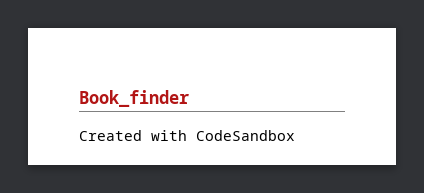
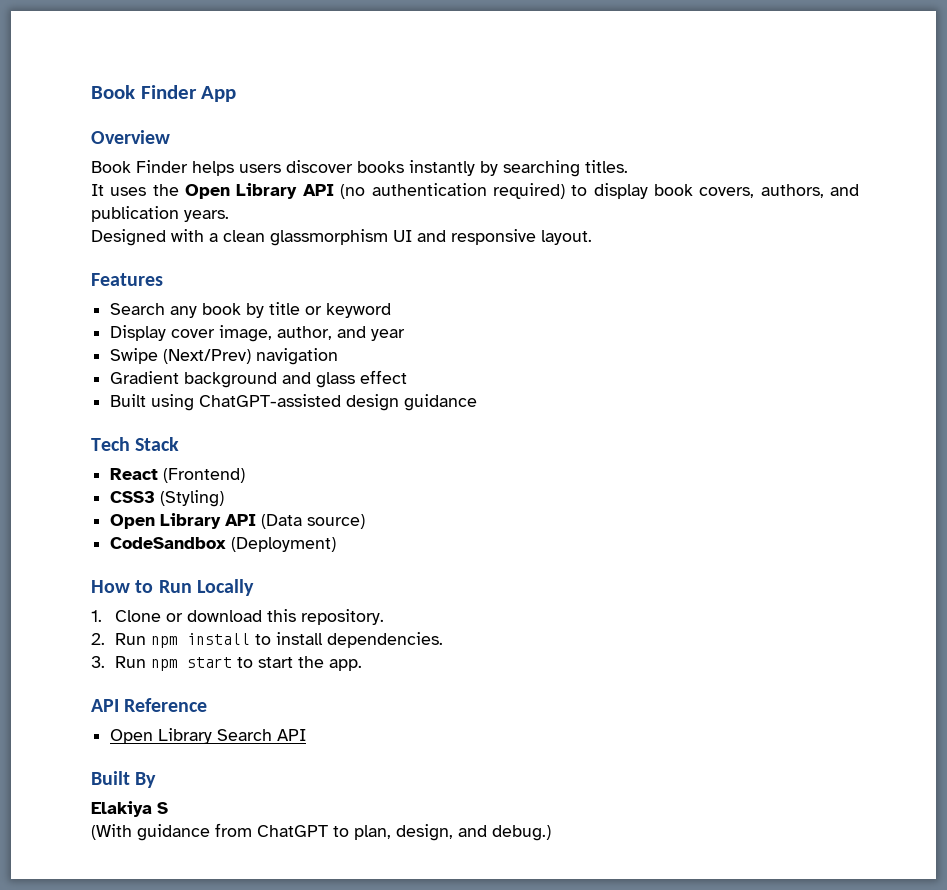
- Book_finder
- Created with CodeSandbox
+ Book Finder App
+ Overview
+ Book Finder helps users discover books instantly by searching titles.
+ It uses the Open Library API (no authentication required) to display book covers, authors, and publication years.
+ Designed with a clean glassmorphism UI and responsive layout.
+ Features
+ Search any book by title or keyword
+ Display cover image, author, and year
+ Swipe (Next/Prev) navigation
+ Gradient background and glass effect
+ Built using ChatGPT-assisted design guidance
+ Tech Stack
+ React (Frontend)
+ CSS3 (Styling)
+ Open Library API (Data source)
+ CodeSandbox (Deployment)
+ How to Run Locally
+ 1. Clone or download this repository.
+ 2. Run npm install to install dependencies.
+ 3. Run npm start to start the app.
+ API Reference
+ Open Library Search API
+ Built By
+ Elakiya S
+ (With guidance from ChatGPT to plan, design, and debug.)

